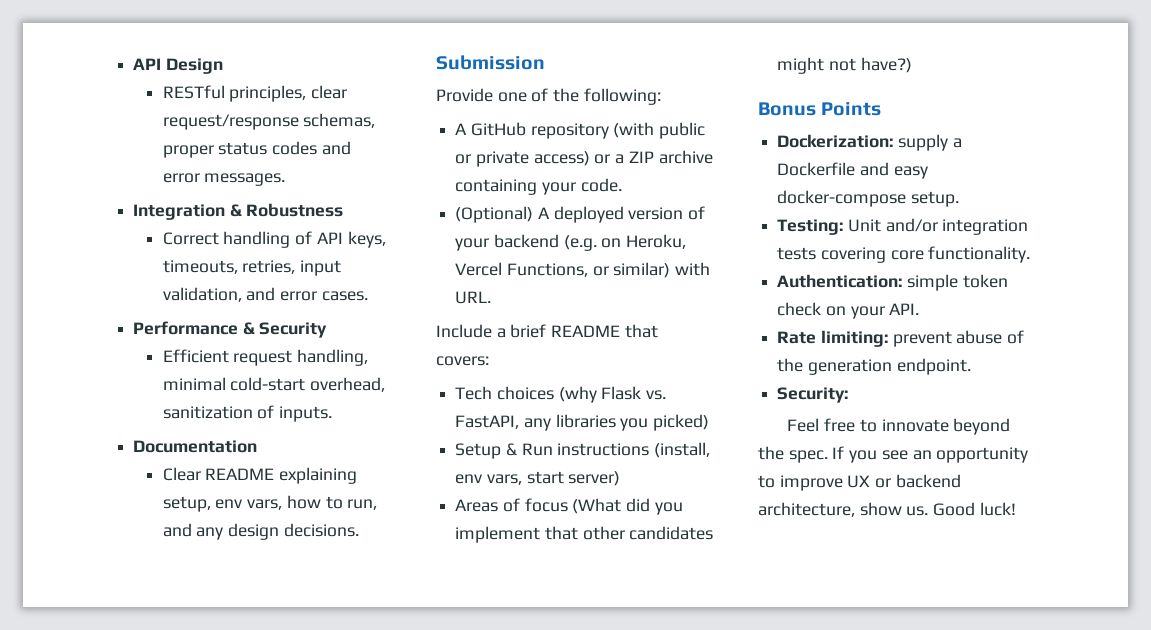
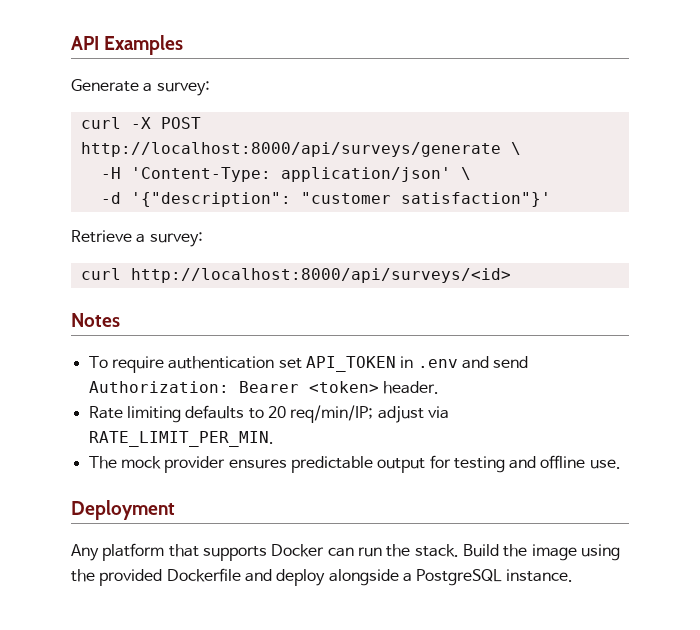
- API Design
- RESTful principles, clear request/response schemas, proper status codes and error messages.
- Integration & Robustness
- Correct handling of API keys, timeouts, retries, input validation, and error cases.
- Performance & Security
- Efficient request handling, minimal cold-start overhead, sanitization of inputs.
- Documentation
- Clear README explaining setup, env vars, how to run, and any design decisions.
- Submission
- Provide one of the following:
- A GitHub repository (with public or private access) or a ZIP archive containing your code.
- (Optional) A deployed version of your backend (e.g. on Heroku, Vercel Functions, or similar) with URL.
- Include a brief README that covers:
- Tech choices (why Flask vs. FastAPI, any libraries you picked)
- Setup & Run instructions (install, env vars, start server)
- Areas of focus (What did you implement that other candidates might not have?)
- Bonus Points
- Dockerization: supply a Dockerfile and easy docker-compose setup.
- Testing: Unit and/or integration tests covering core functionality.
- Authentication: simple token check on your API.
- Rate limiting: prevent abuse of the generation endpoint.
- Security:
- Feel free to innovate beyond the spec. If you see an opportunity to improve UX or backend architecture, show us. Good luck!
+ API Examples
+ Generate a survey:
+ curl -X POST http://localhost:8000/api/surveys/generate \
+ -H 'Content-Type: application/json' \
+ -d '{"description": "customer satisfaction"}'
+ Retrieve a survey:
+ curl http://localhost:8000/api/surveys/<id>
+ Notes
+ To require authentication set API_TOKEN in .env and send Authorization: Bearer <token> header.
+ Rate limiting defaults to 20 req/min/IP; adjust via RATE_LIMIT_PER_MIN.
+ The mock provider ensures predictable output for testing and offline use.
+ Deployment
+ Any platform that supports Docker can run the stack. Build the image using the provided Dockerfile and deploy alongside a PostgreSQL instance.

